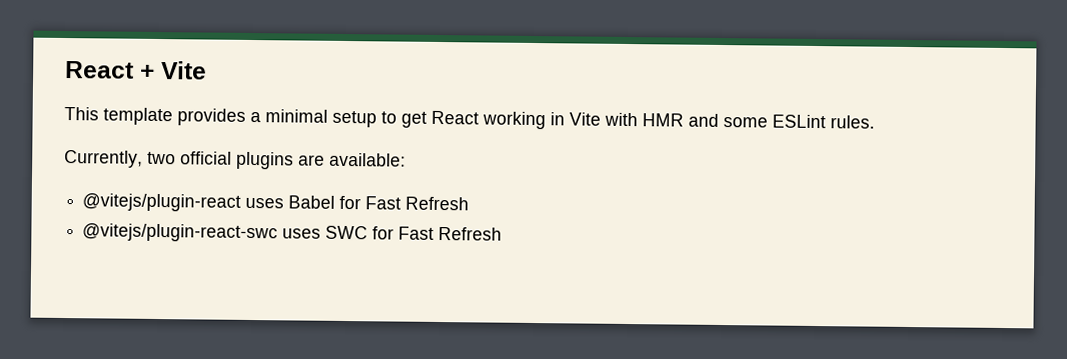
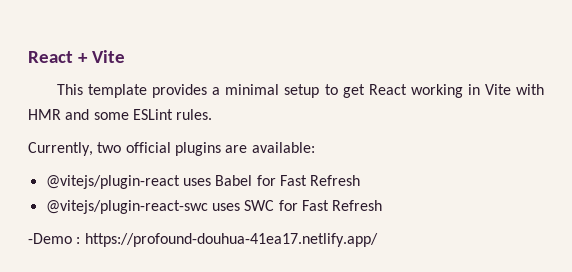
+ -Demo : https://profound-douhua-41ea17.netlify.app/

